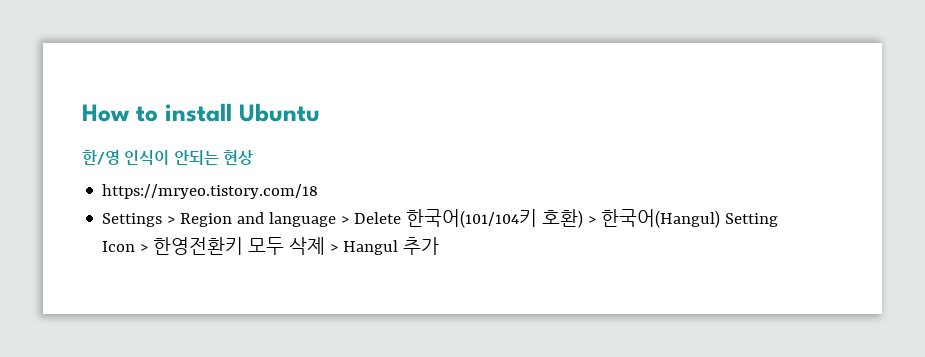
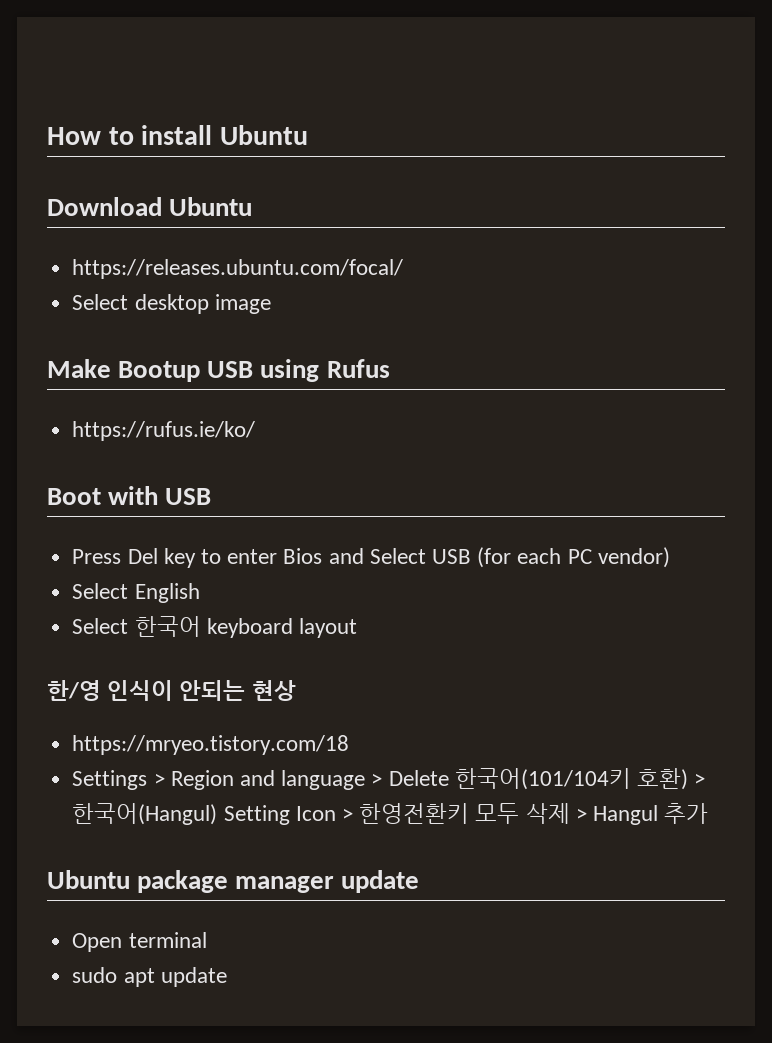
+ Download Ubuntu
+ https://releases.ubuntu.com/focal/
+ Select desktop image
+ Make Bootup USB using Rufus
+ https://rufus.ie/ko/
+ Boot with USB
+ Press Del key to enter Bios and Select USB (for each PC vendor)
+ Select English
+ Select 한국어 keyboard layout
+ Ubuntu package manager update
+ Open terminal
+ sudo apt update

